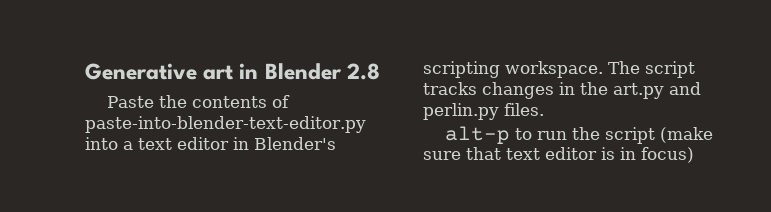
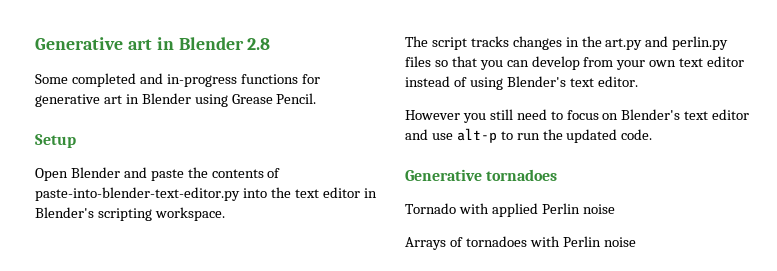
- Paste the contents of paste-into-blender-text-editor.py into a text editor in Blender's scripting workspace. The script tracks changes in the art.py and perlin.py files.
- alt-p to run the script (make sure that text editor is in focus)
+ Some completed and in-progress functions for generative art in Blender using Grease Pencil.
+ Setup
+ Open Blender and paste the contents of paste-into-blender-text-editor.py into the text editor in Blender's scripting workspace.
+ The script tracks changes in the art.py and perlin.py files so that you can develop from your own text editor instead of using Blender's text editor.
+ However you still need to focus on Blender's text editor and use alt-p to run the updated code.
+ Generative tornadoes
+ Tornado with applied Perlin noise
+ Arrays of tornadoes with Perlin noise

